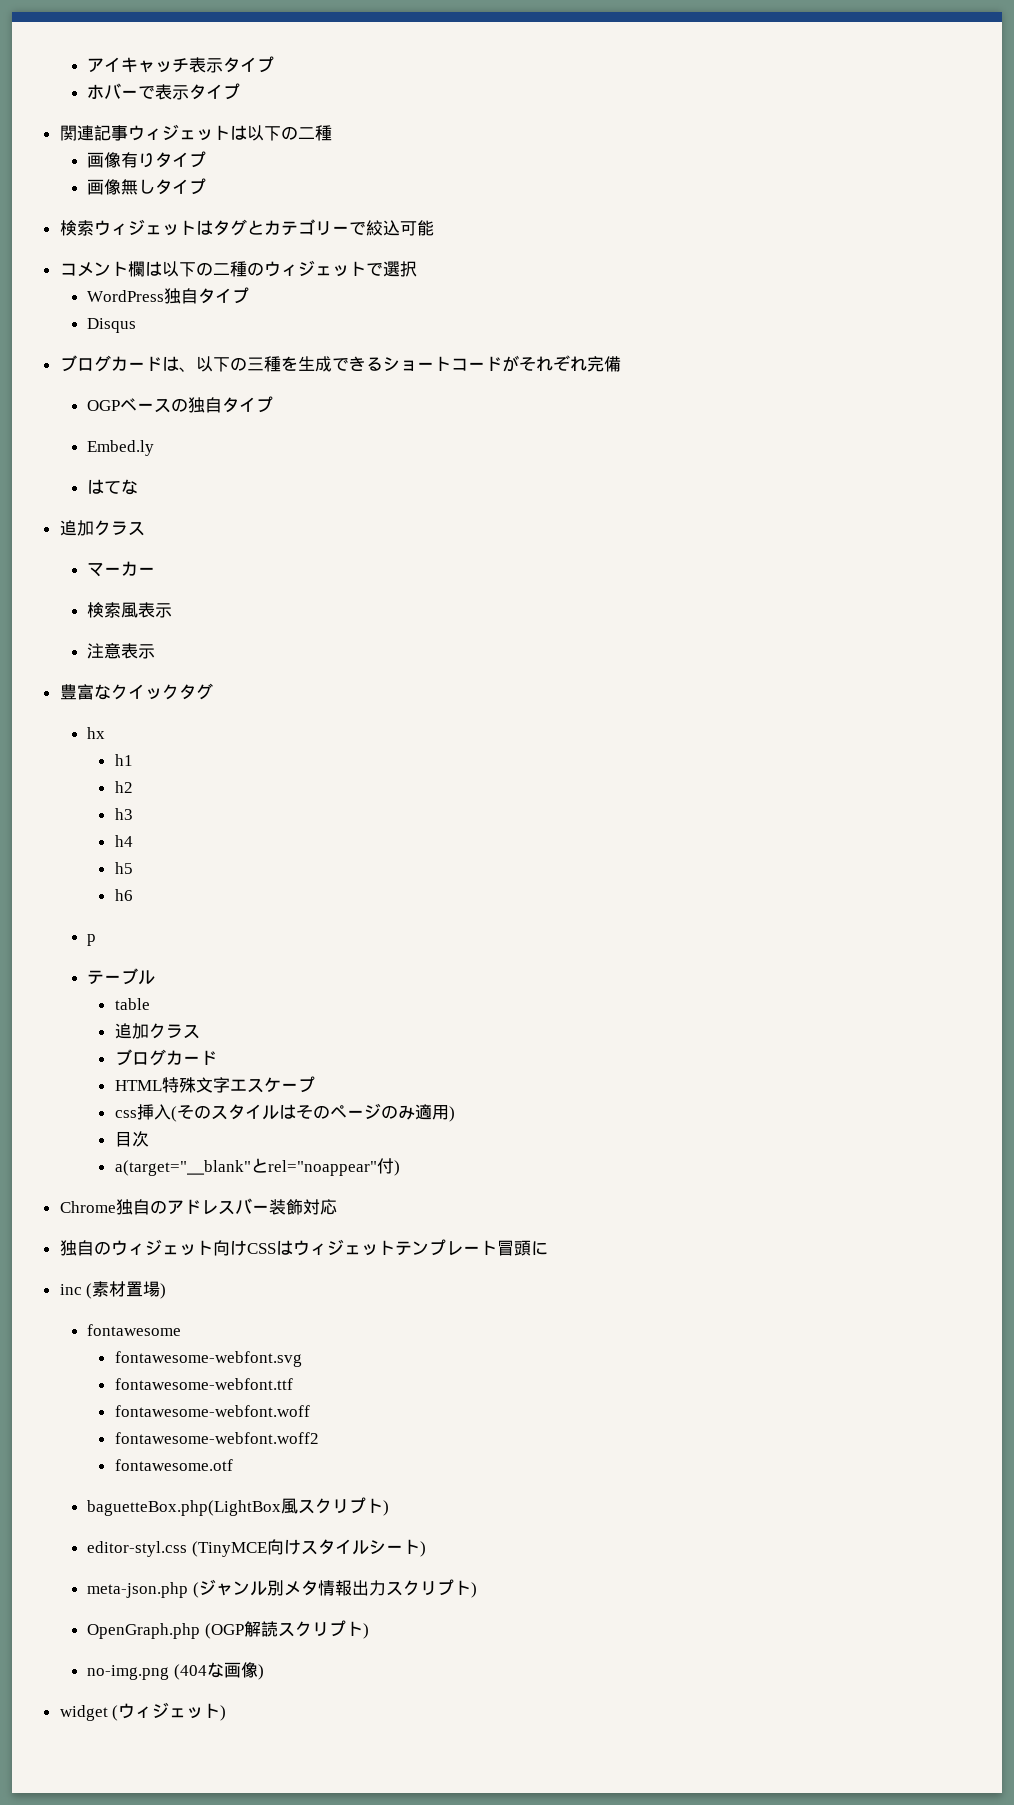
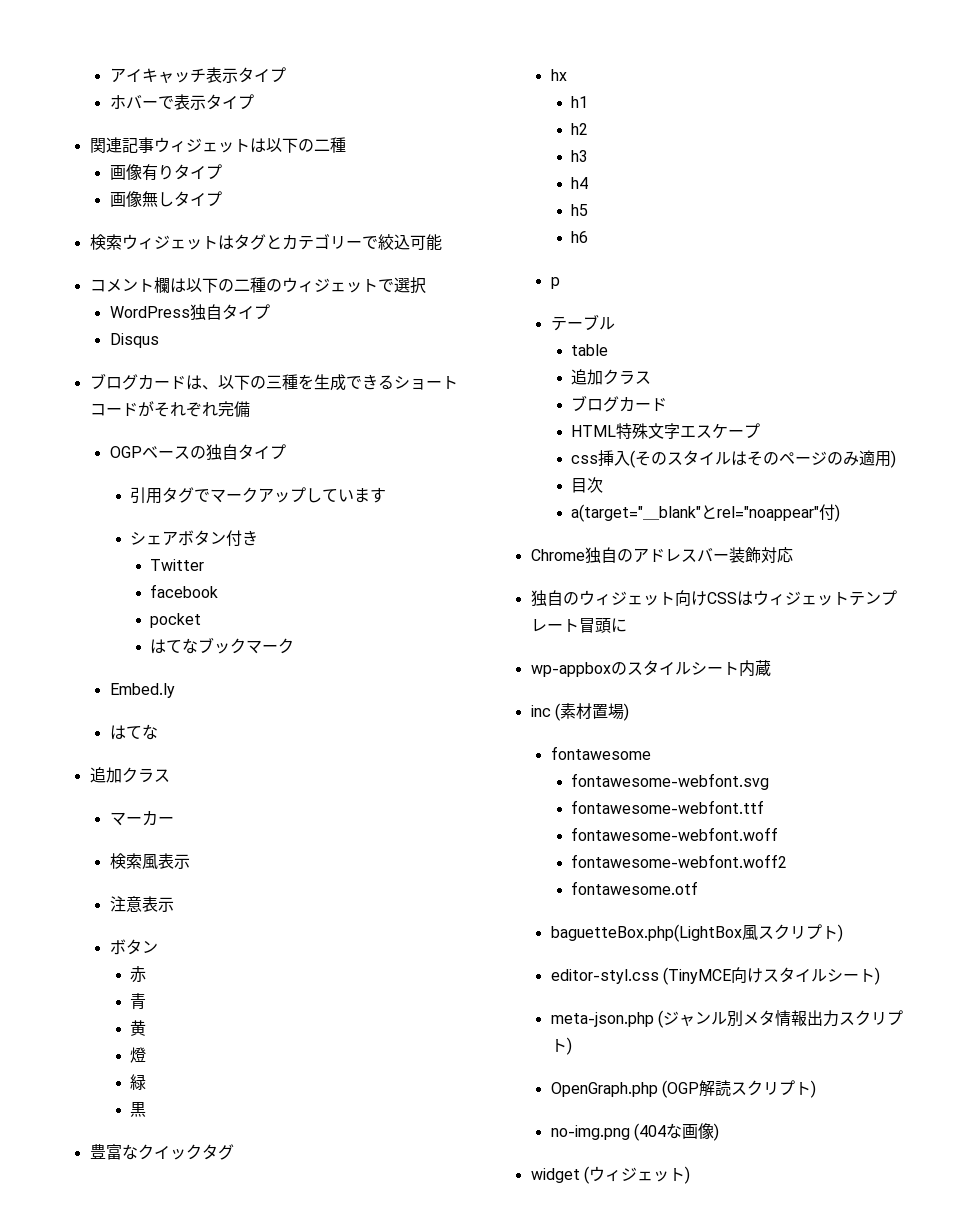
+ 引用タグでマークアップしています
+ シェアボタン付き
+ Twitter
+ facebook
+ pocket
+ はてなブックマーク
  注意表示
+ ボタン
+ 赤
+ 青
+ 黄
+ 燈
+ 緑
+ 黒
+ wp-appboxのスタイルシート内蔵

